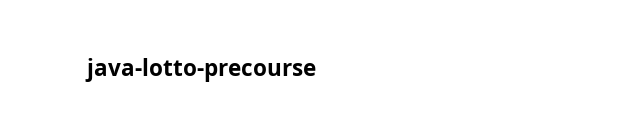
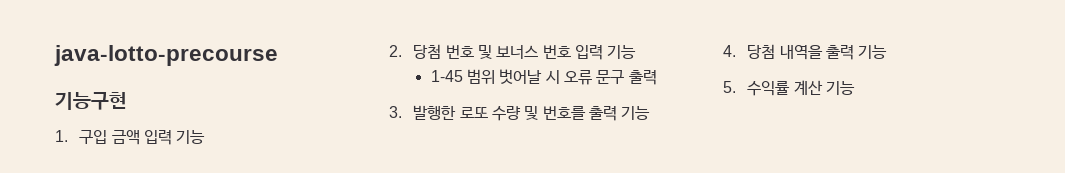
+ 기능구현
+ 1. 구입 금액 입력 기능
+ 2. 당첨 번호 및 보너스 번호 입력 기능
+ 1-45 범위 벗어날 시 오류 문구 출력
+ 3. 발행한 로또 수량 및 번호를 출력 기능
+ 4. 당첨 내역을 출력 기능
+ 5. 수익률 계산 기능

